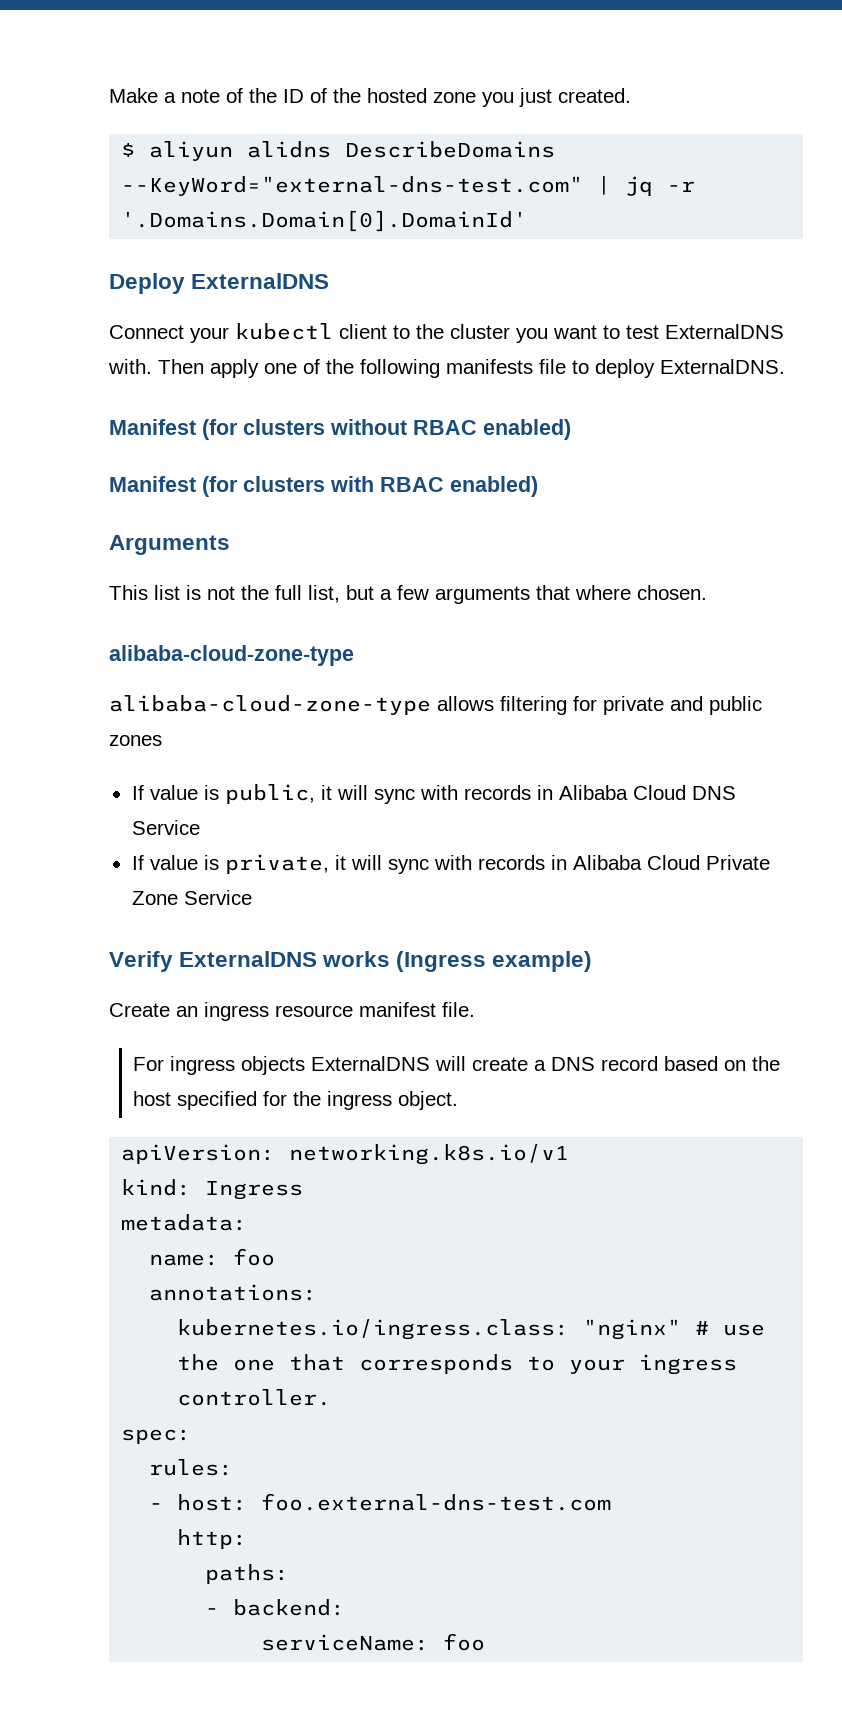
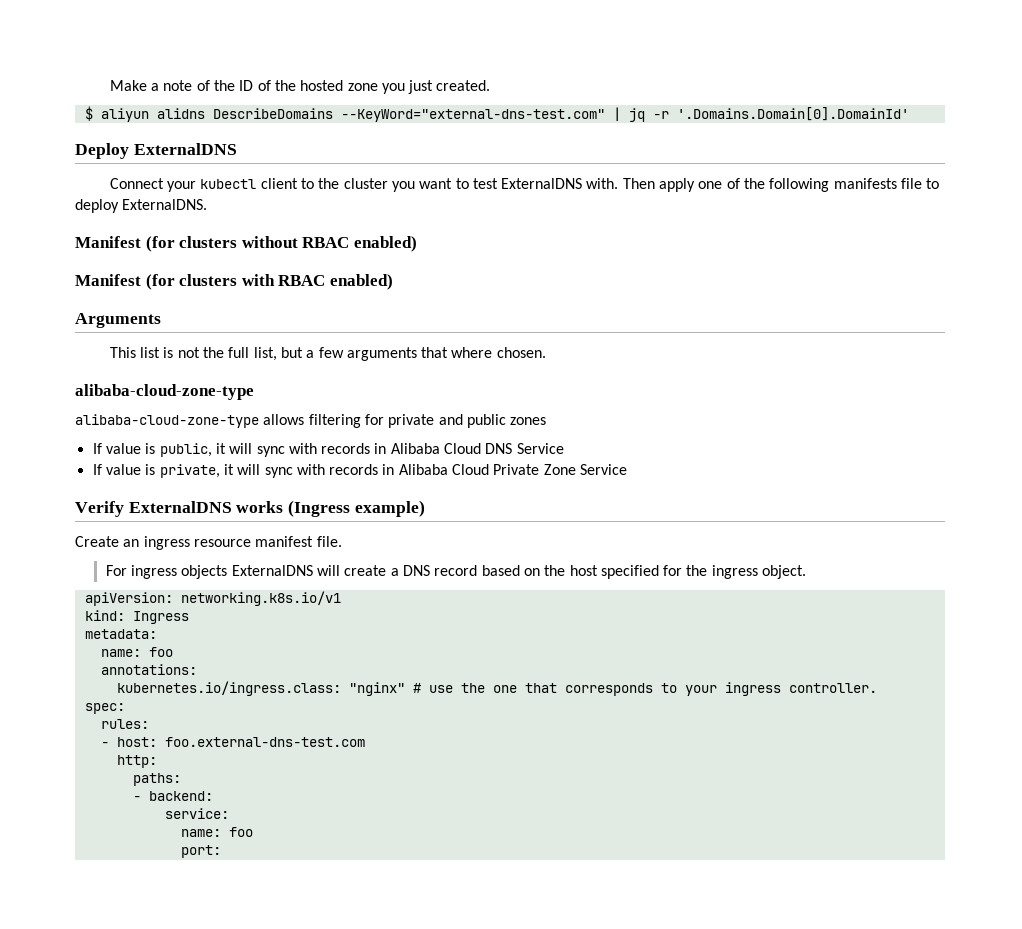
- serviceName: foo
+ service:
+ name: foo
+ port:

